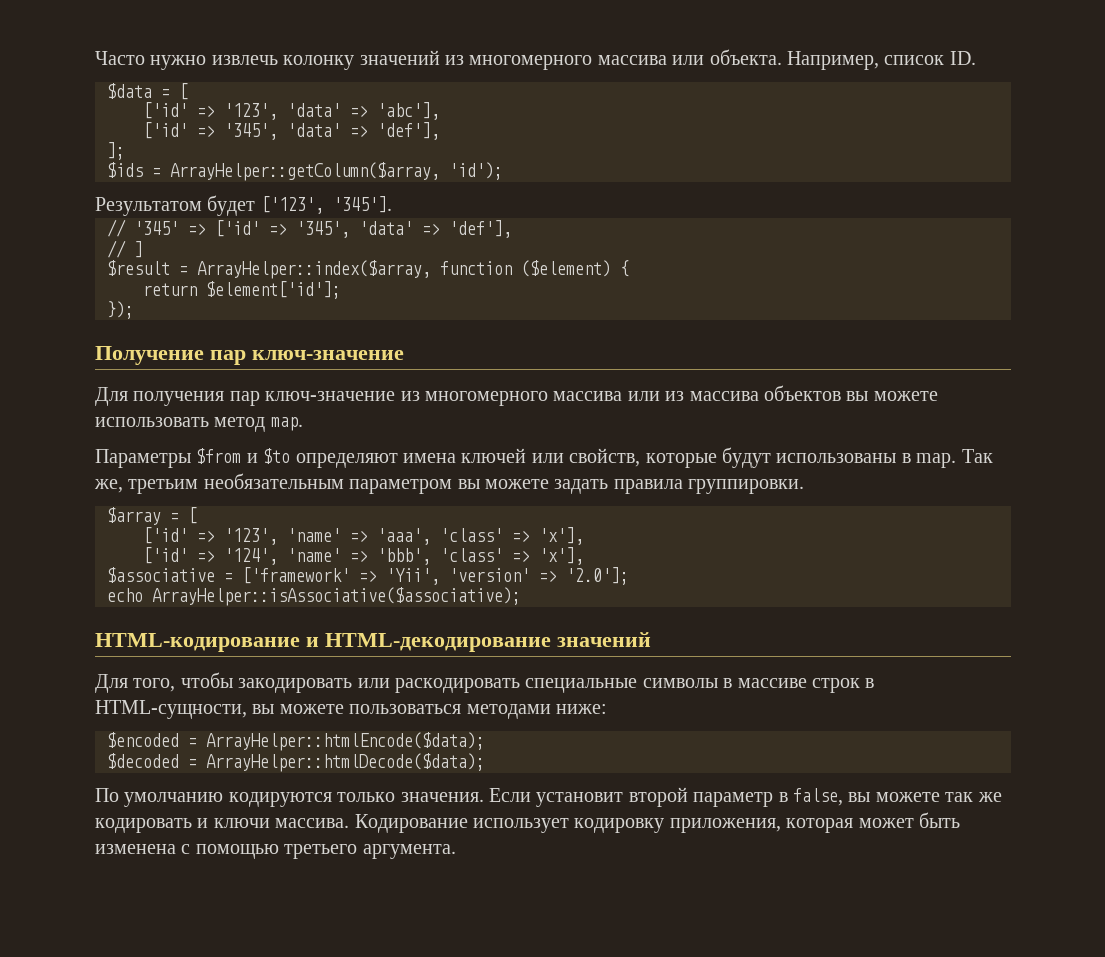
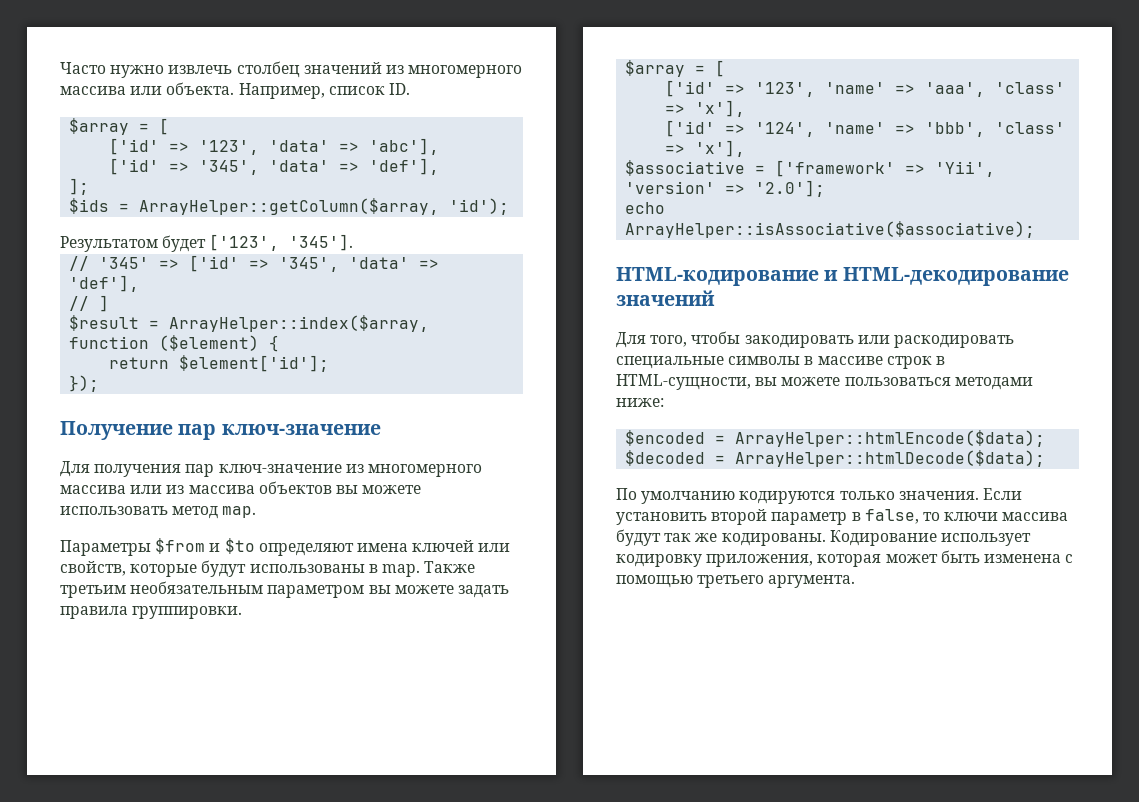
- Часто нужно извлечь колонку значений из многомерного массива или объекта.
+ Часто нужно извлечь столбец значений из многомерного массива или объекта.
  Например, список ID.
- $data = [
+ $array = [
- Так же, третьим необязательным параметром вы можете задать правила группировки.
+ Также третьим необязательным параметром вы можете задать правила группировки.
- Если установит второй параметр в false, вы можете так же кодировать и ключи массива.
+ Если установить второй параметр в false, то ключи массива будут так же кодированы.

